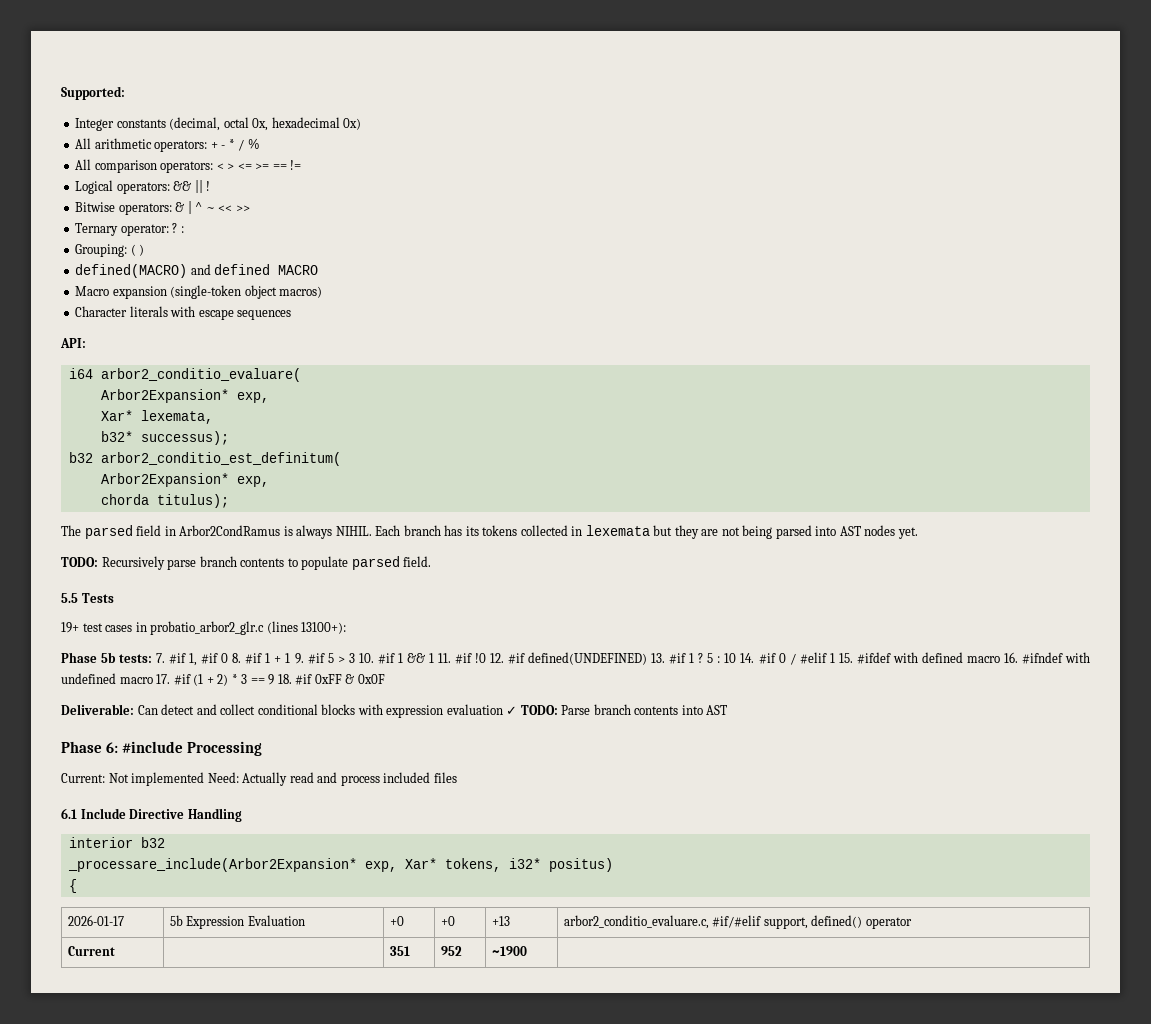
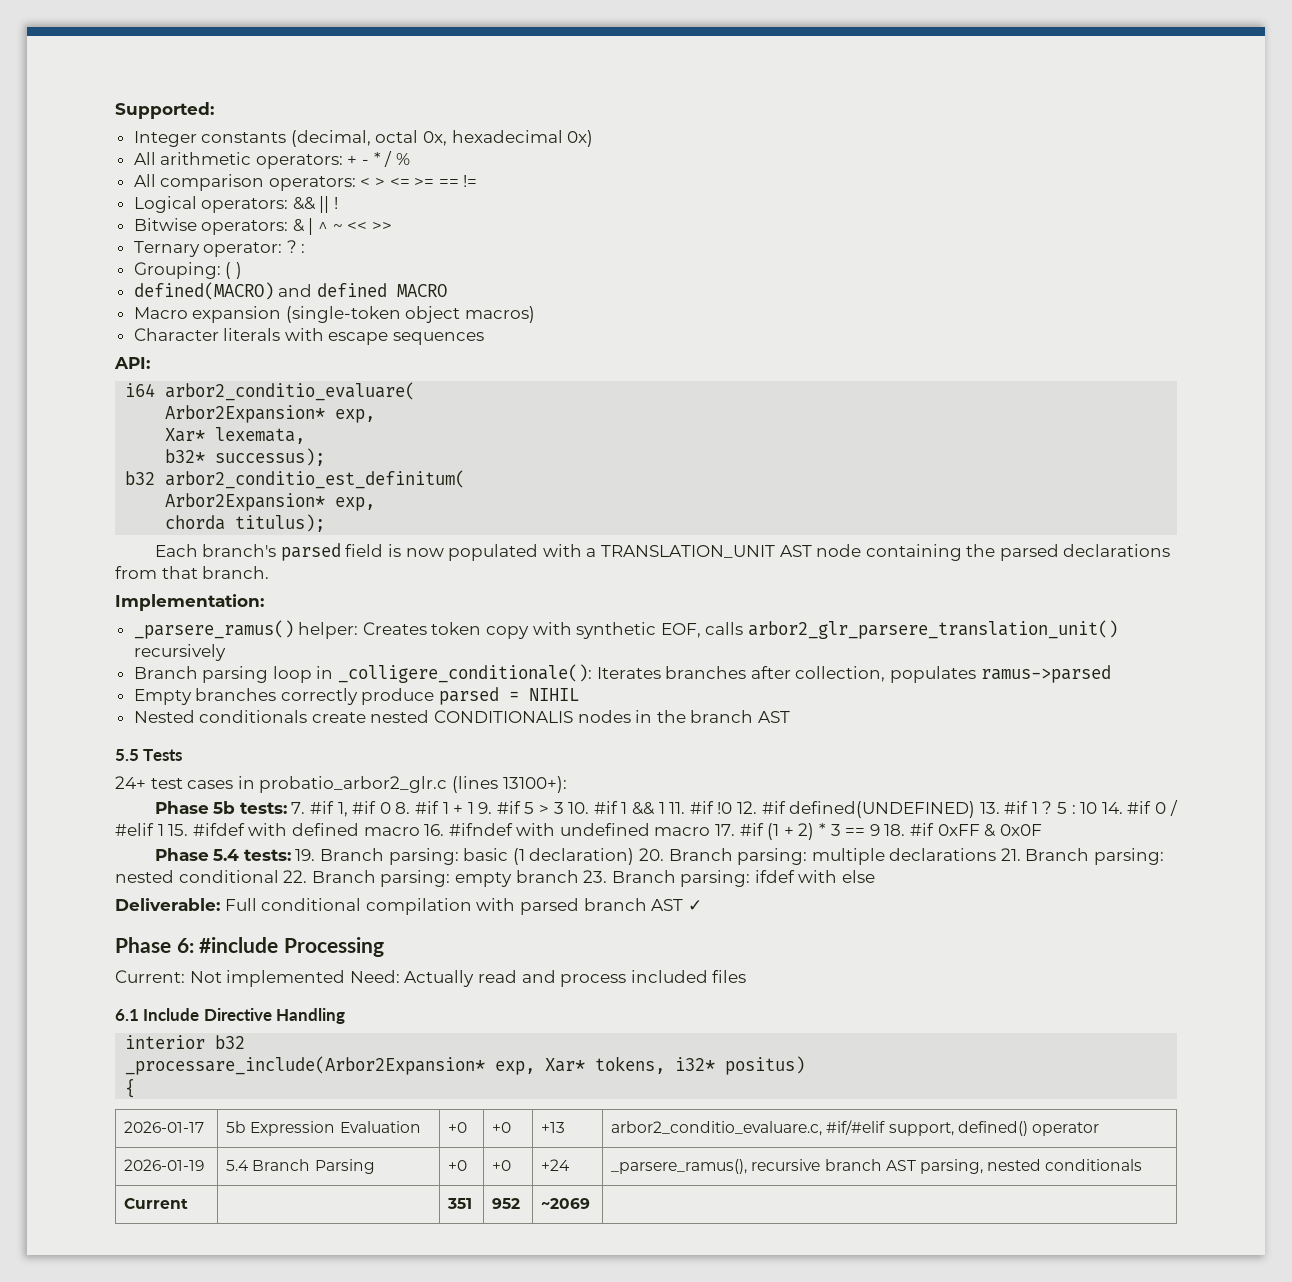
- The parsed field in Arbor2CondRamus is always NIHIL. Each branch has its tokens collected in lexemata but they are not being parsed into AST nodes yet.
- TODO: Recursively parse branch contents to populate parsed field.
+ Each branch's parsed field is now populated with a TRANSLATION_UNIT AST node containing the parsed declarations from that branch.
+ Implementation:
+ _parsere_ramus() helper: Creates token copy with synthetic EOF, calls arbor2_glr_parsere_translation_unit() recursively
+ Branch parsing loop in _colligere_conditionale(): Iterates branches after collection, populates ramus->parsed
+ Empty branches correctly produce parsed = NIHIL
+ Nested conditionals create nested CONDITIONALIS nodes in the branch AST
- 19+ test cases in probatio_arbor2_glr.c (lines 13100+):
+ 24+ test cases in probatio_arbor2_glr.c (lines 13100+):
- Deliverable: Can detect and collect conditional blocks with expression evaluation ✓ TODO: Parse branch contents into AST
+ Phase 5.4 tests: 19. Branch parsing: basic (1 declaration) 20. Branch parsing: multiple declarations 21. Branch parsing: nested conditional 22. Branch parsing: empty branch 23. Branch parsing: ifdef with else
+ Deliverable: Full conditional compilation with parsed branch AST ✓
+ 2026-01-19 | 5.4 Branch Parsing | +0 | +0 | +24 | _parsere_ramus(), recursive branch AST parsing, nested conditionals
- Current | | 351 | 952 | ~1900 |
+ Current | | 351 | 952 | ~2069 |

